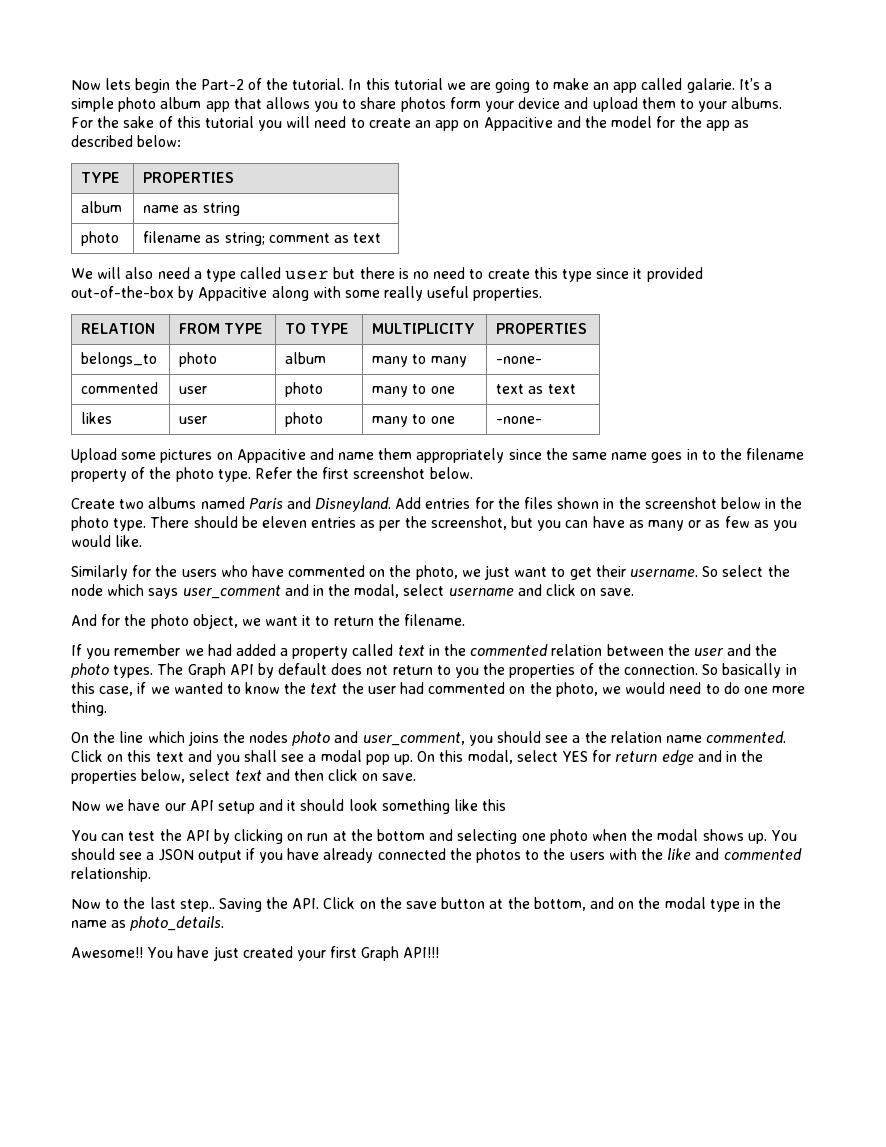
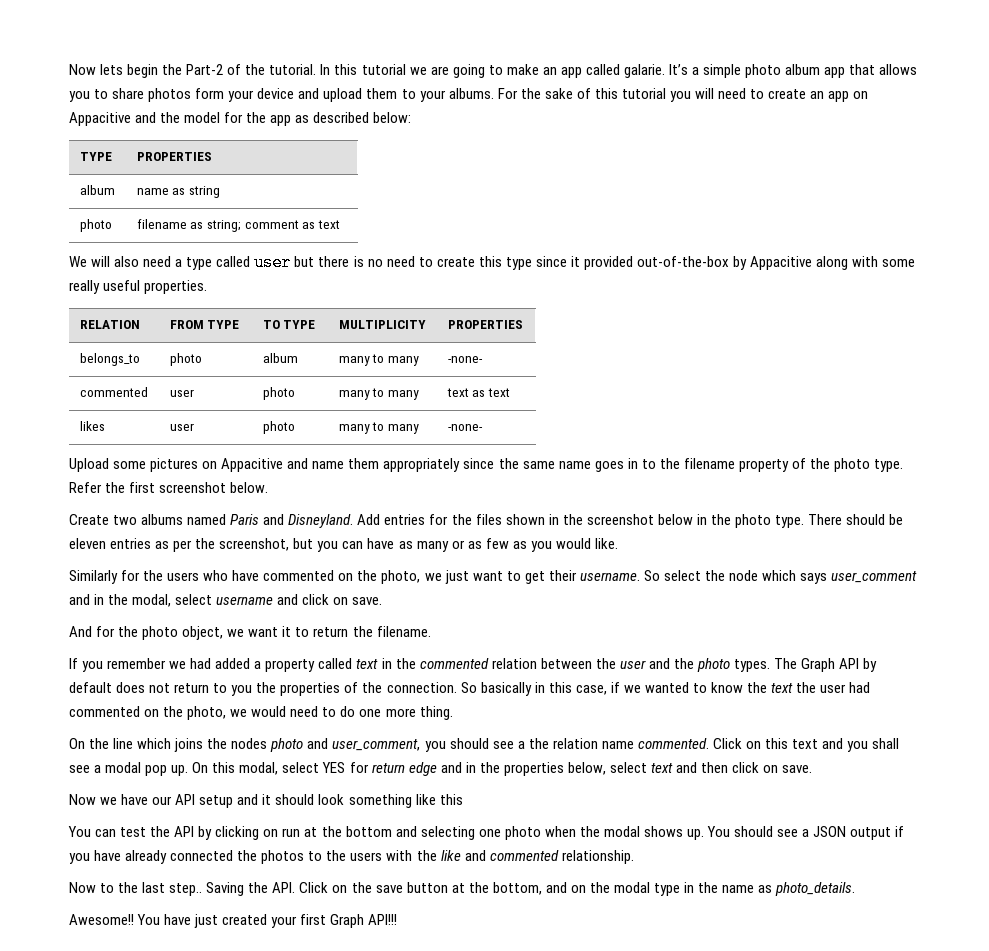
- commented | user | photo | many to one | text as text
+ commented | user | photo | many to many | text as text
- likes | user | photo | many to one | -none-
+ likes | user | photo | many to many | -none-

